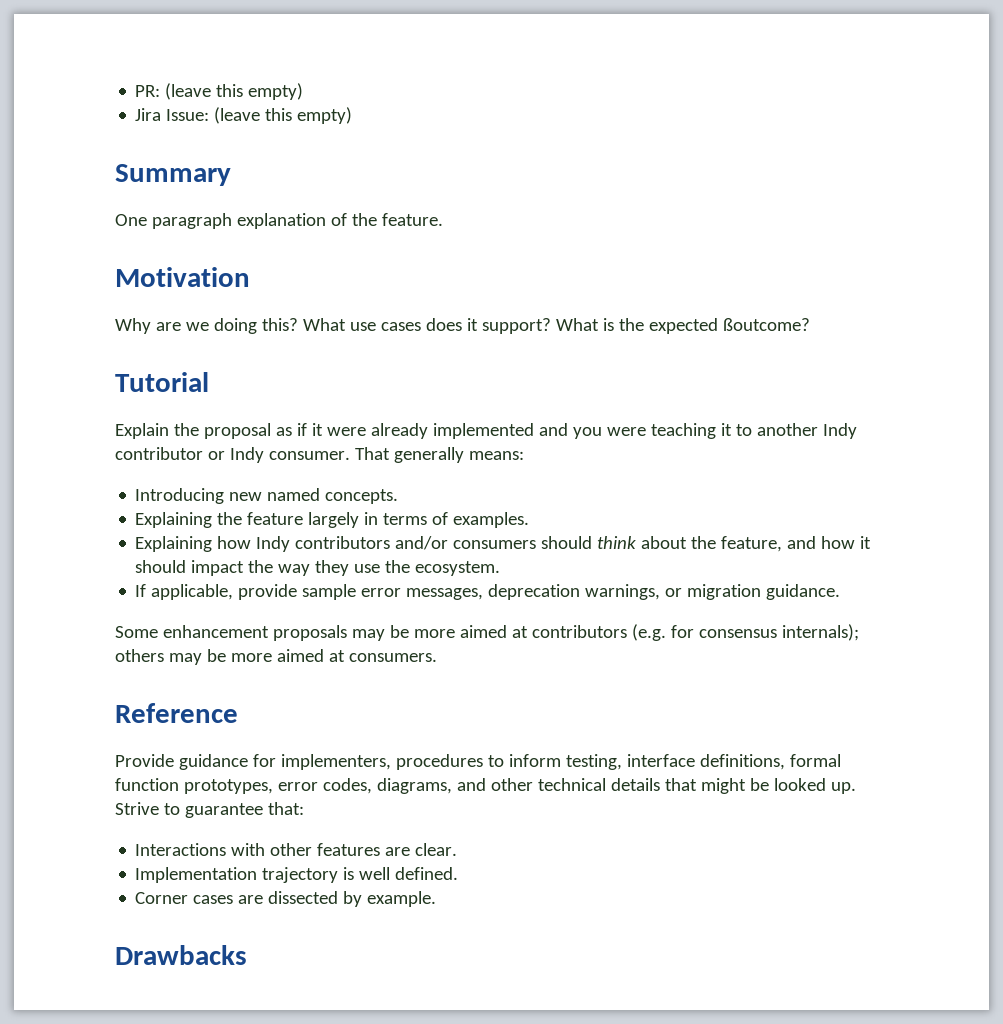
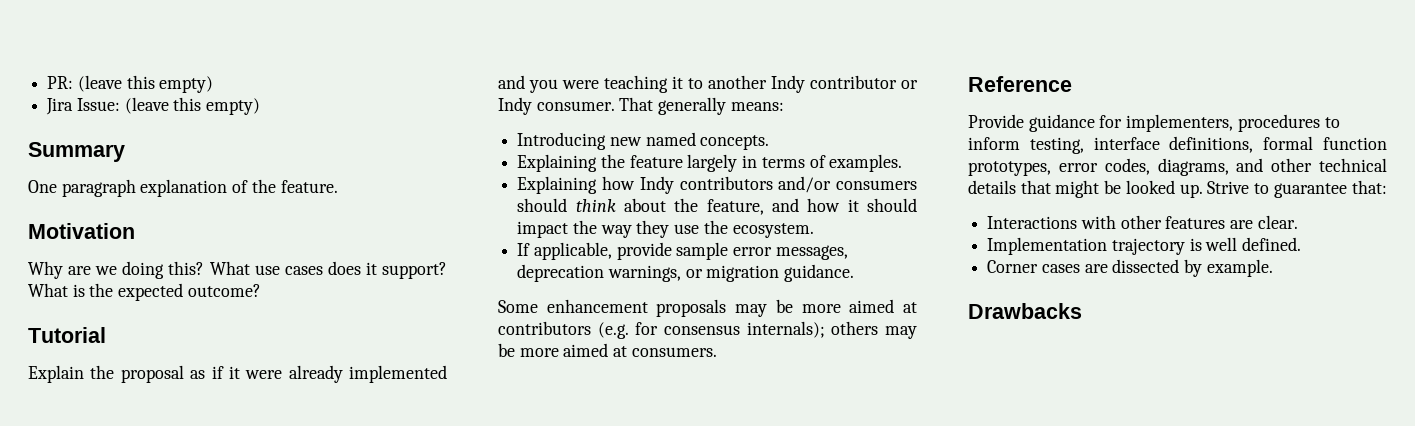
- What is the expected ßoutcome?
+ What is the expected outcome?

